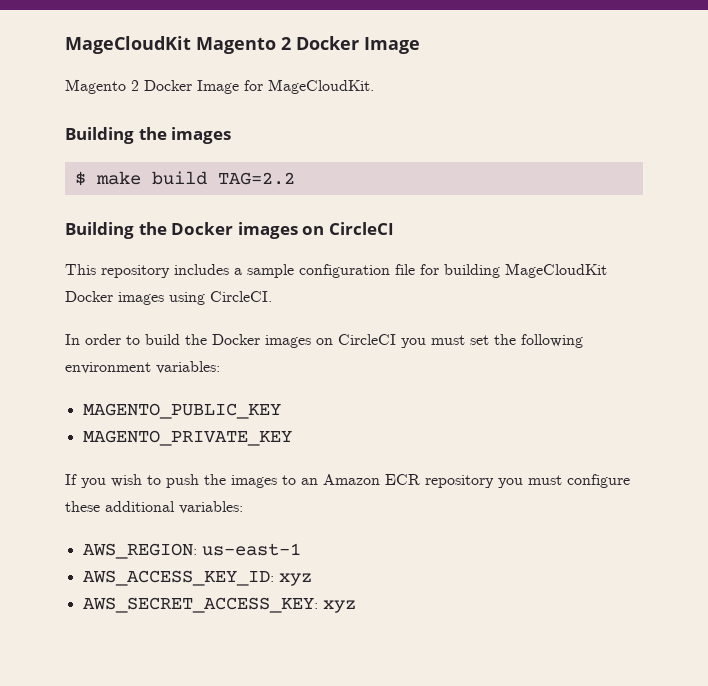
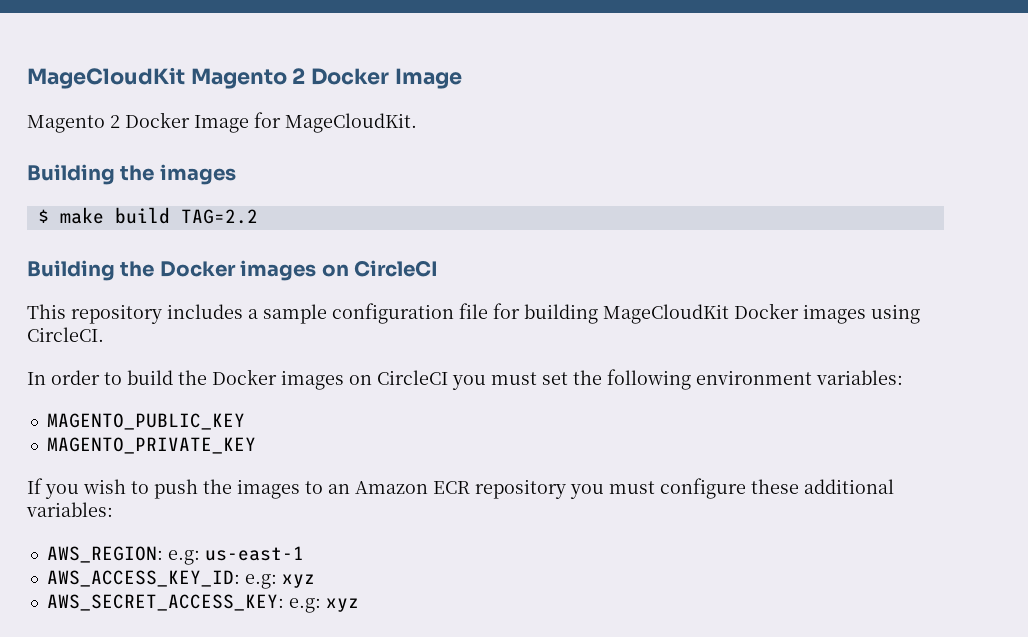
- AWS_REGION: us-east-1
+ AWS_REGION: e.g: us-east-1
- AWS_ACCESS_KEY_ID: xyz
+ AWS_ACCESS_KEY_ID: e.g: xyz
- AWS_SECRET_ACCESS_KEY: xyz
+ AWS_SECRET_ACCESS_KEY: e.g: xyz

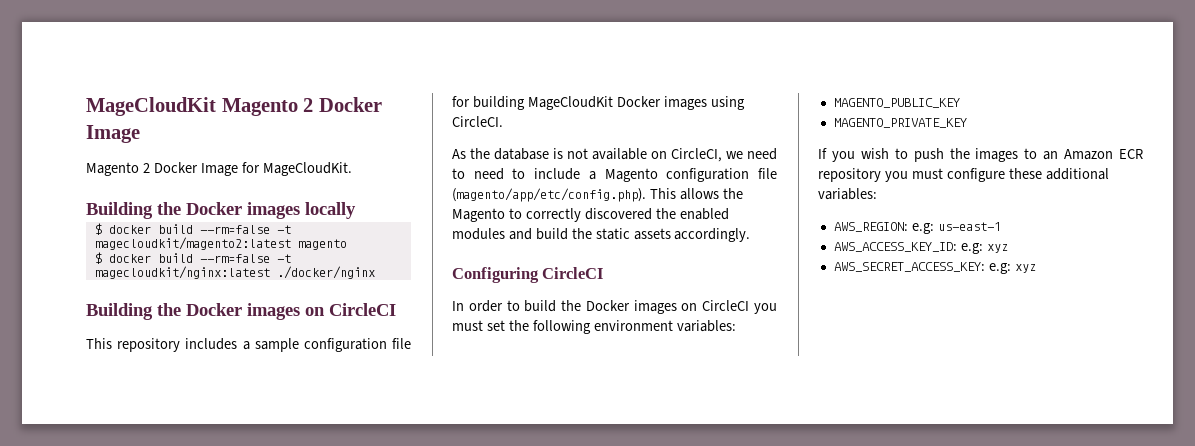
- Building the images
- $ make build TAG=2.2
+ Building the Docker images locally
+ $ docker build --rm=false -t magecloudkit/magento2:latest magento
+ $ docker build --rm=false -t magecloudkit/nginx:latest ./docker/nginx
+ As the database is not available on CircleCI, we need to need to include a Magento configuration file (magento/app/etc/config.php). This allows the Magento to correctly discovered the enabled modules and build the static assets accordingly.
+ Configuring CircleCI

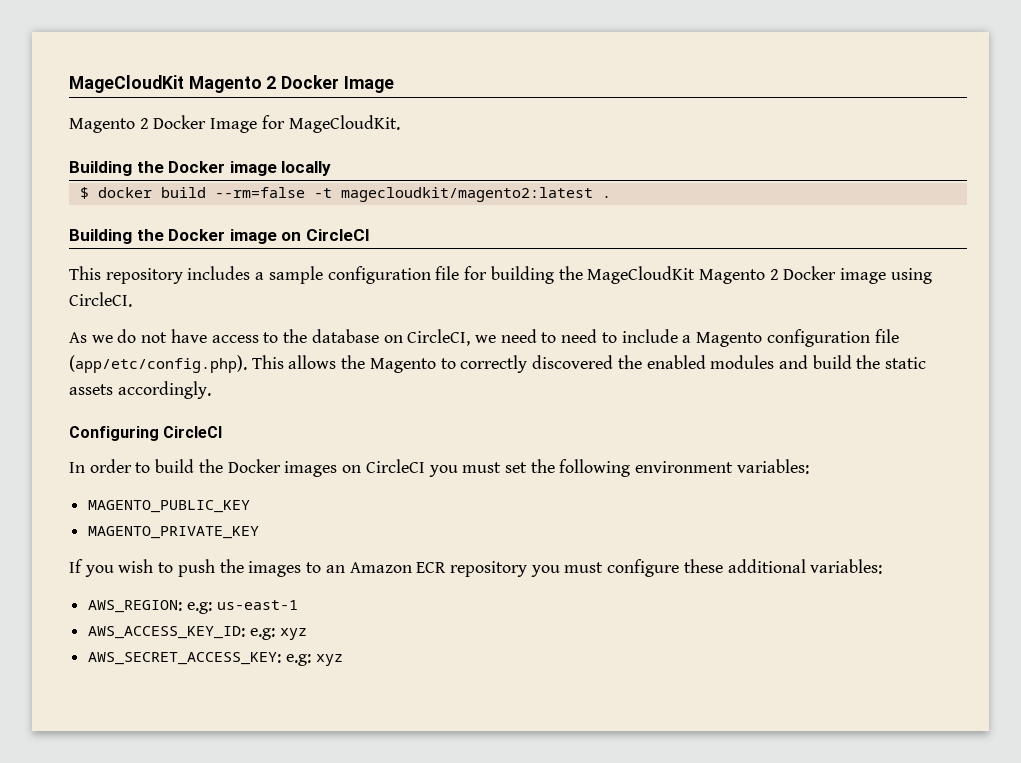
- Building the Docker images locally
+ Building the Docker image locally
- $ docker build --rm=false -t magecloudkit/magento2:latest magento
- $ docker build --rm=false -t magecloudkit/nginx:latest ./docker/nginx
- Building the Docker images on CircleCI
+ $ docker build --rm=false -t magecloudkit/magento2:latest .
+ Building the Docker image on CircleCI
- This repository includes a sample configuration file for building MageCloudKit Docker images using CircleCI.
- As the database is not available on CircleCI, we need to need to include a Magento configuration file (magento/app/etc/config.php). This allows the Magento to correctly discovered the enabled modules and build the static assets accordingly.
+ This repository includes a sample configuration file for building the MageCloudKit Magento 2 Docker image using CircleCI.
+ As we do not have access to the database on CircleCI, we need to need to include a Magento configuration file (app/etc/config.php). This allows the Magento to correctly discovered the enabled modules and build the static assets accordingly.

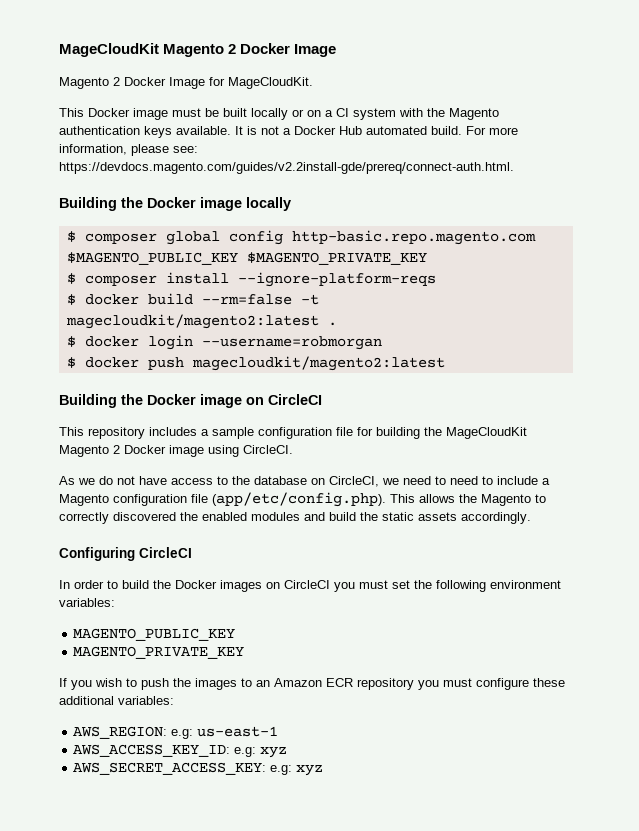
+ This Docker image must be built locally or on a CI system with the Magento authentication keys available. It is not a Docker Hub automated build. For more information, please see: https://devdocs.magento.com/guides/v2.2install-gde/prereq/connect-auth.html.
+ $ composer global config http-basic.repo.magento.com $MAGENTO_PUBLIC_KEY $MAGENTO_PRIVATE_KEY
+ $ composer install --ignore-platform-reqs
+ $ docker login --username=robmorgan
+ $ docker push magecloudkit/magento2:latest

